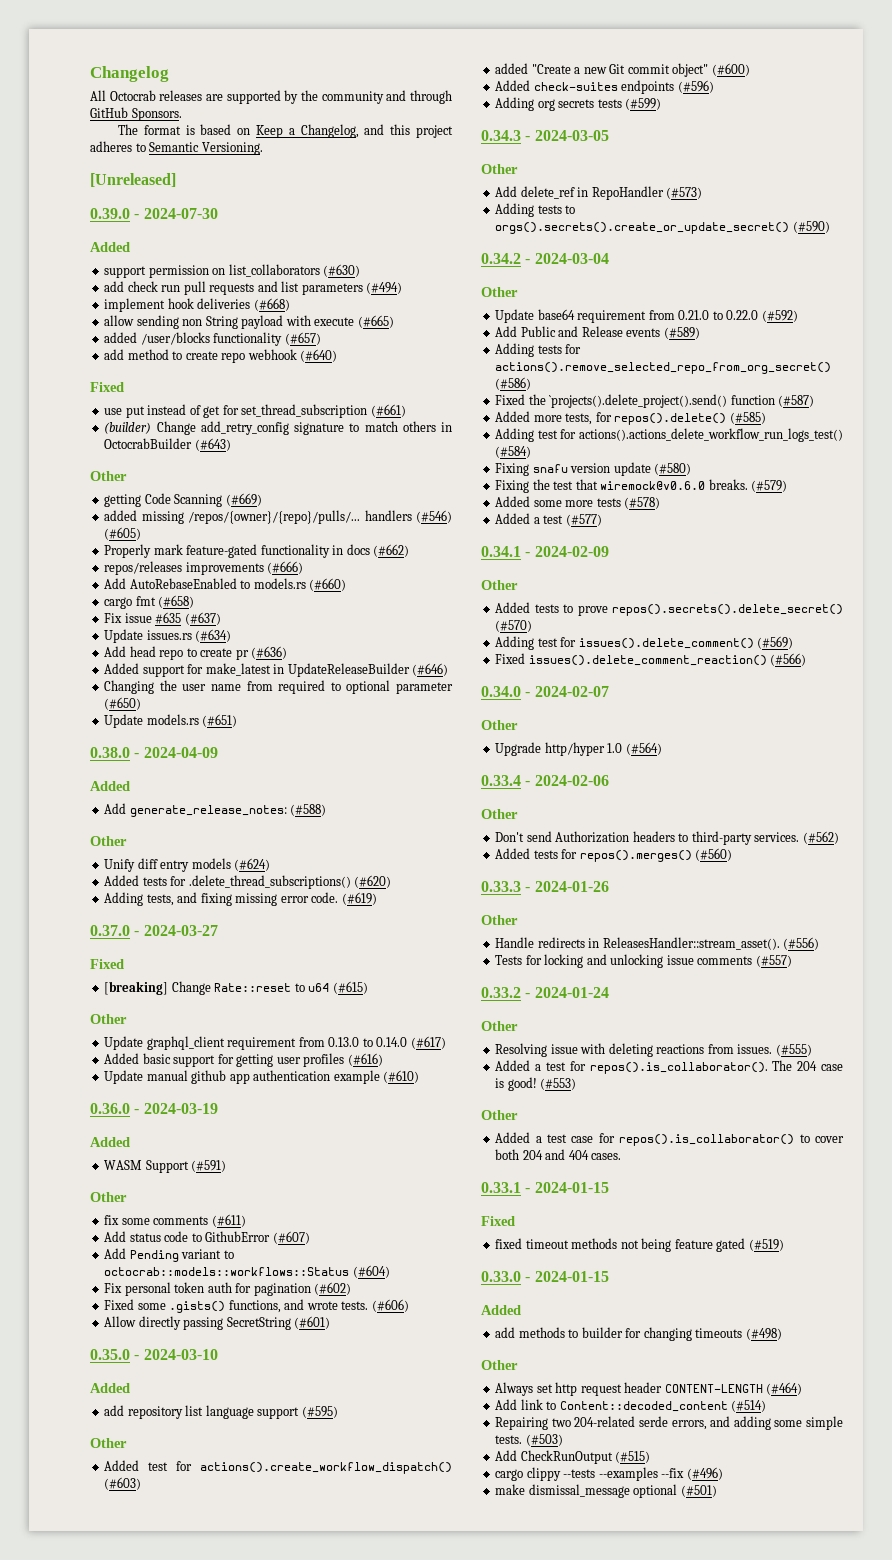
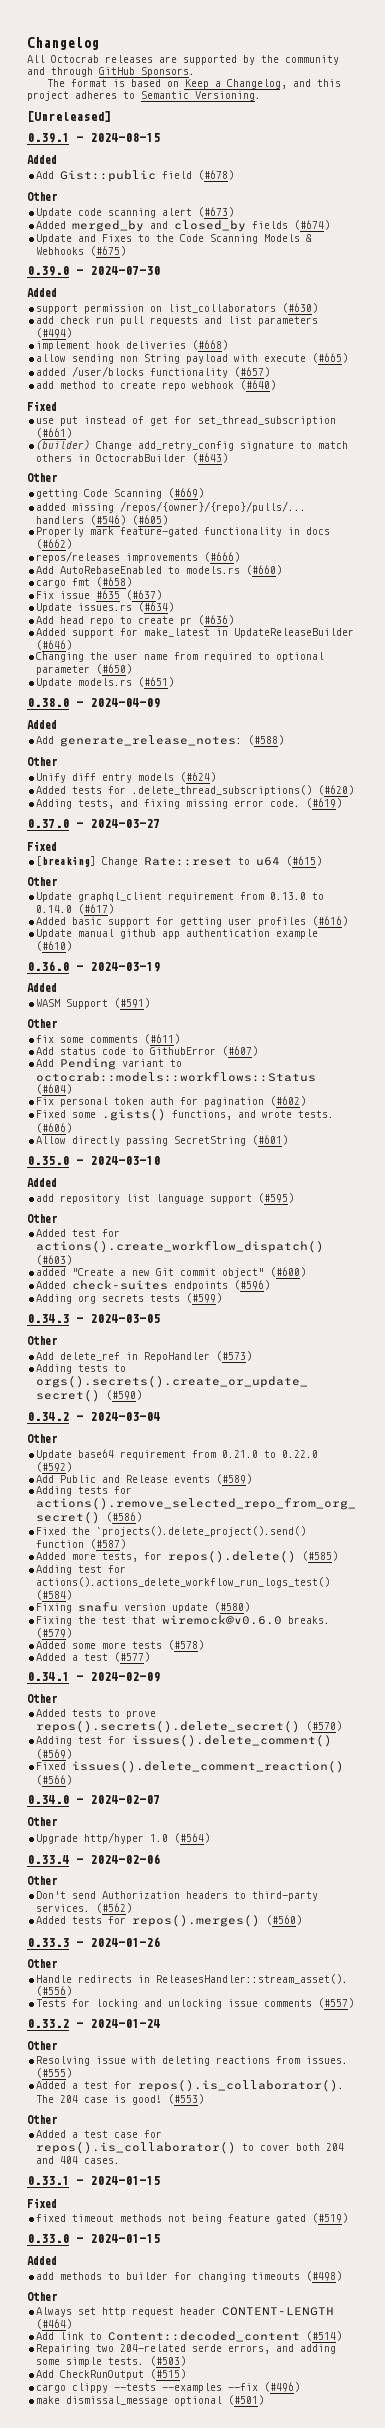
+ 0.39.1 - 2024-08-15
+ Added
+ Add Gist::public field (#678)
+ Other
+ Update code scanning alert (#673)
+ Added merged_by and closed_by fields (#674)
+ Update and Fixes to the Code Scanning Models & Webhooks (#675)

